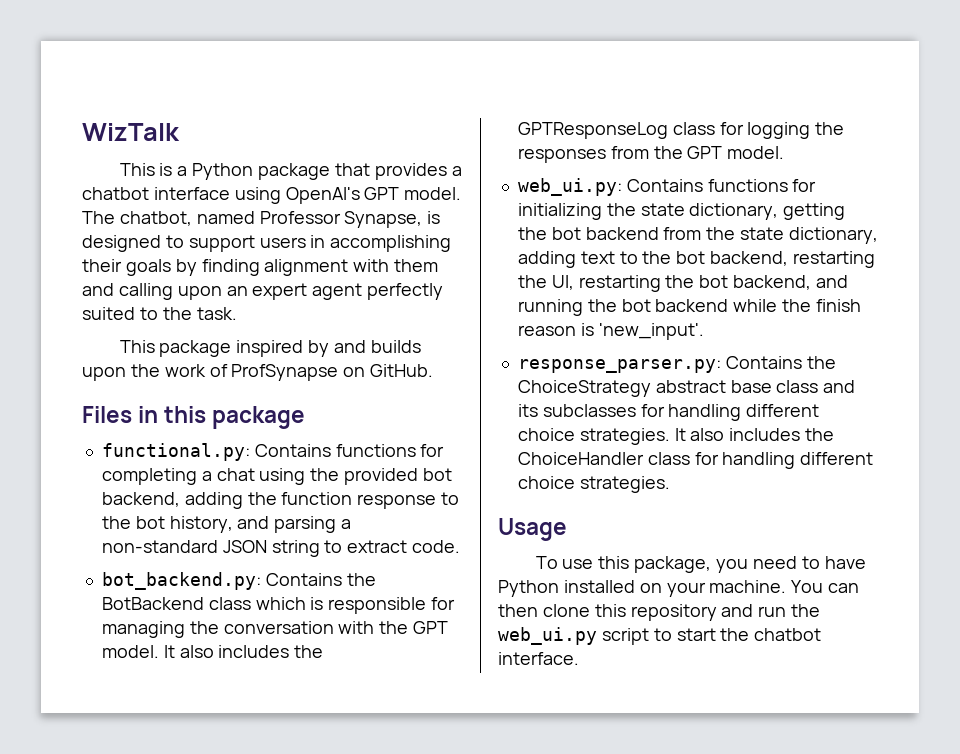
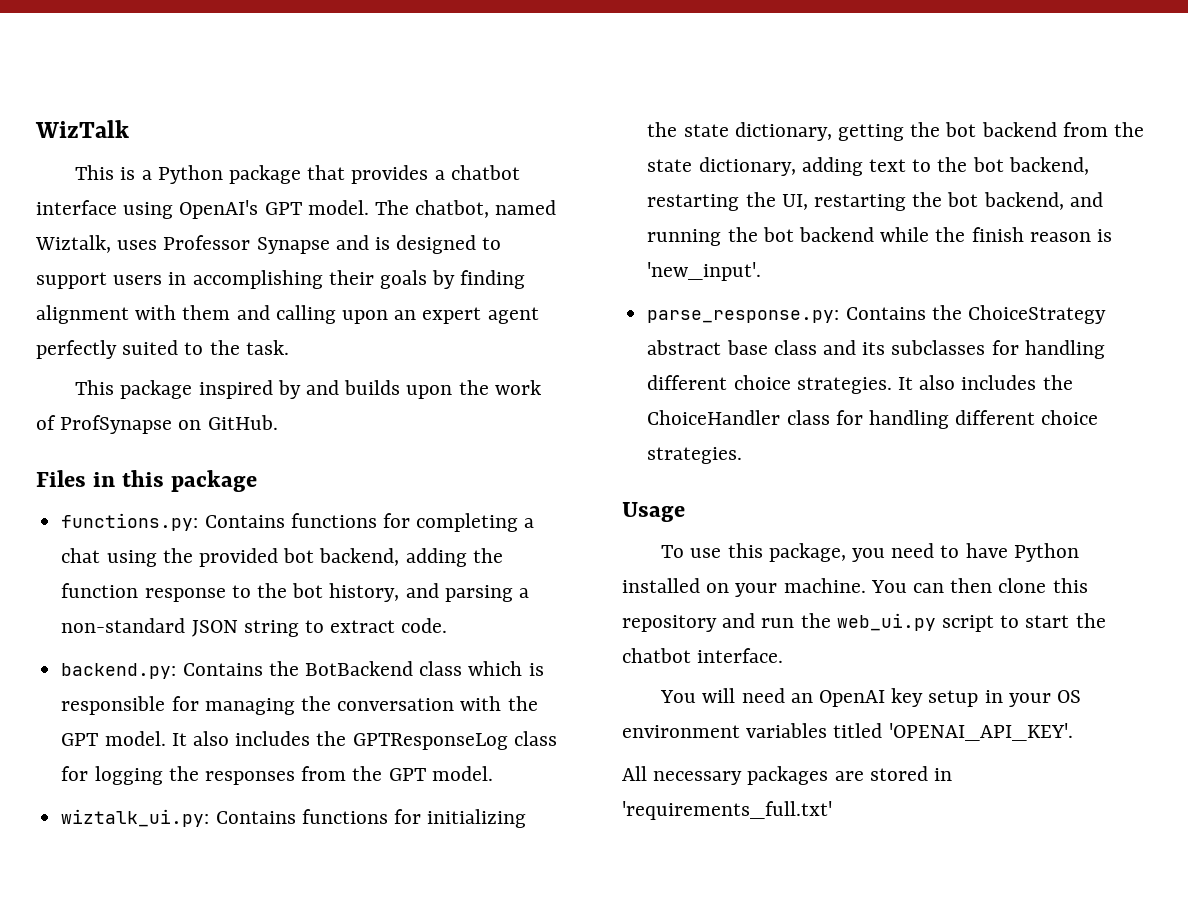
- The chatbot, named Professor Synapse, is designed to support users in accomplishing their goals by finding alignment with them and calling upon an expert agent perfectly suited to the task.
+ The chatbot, named Wiztalk, uses Professor Synapse and is designed to support users in accomplishing their goals by finding alignment with them and calling upon an expert agent perfectly suited to the task.
- functional.py: Contains functions for completing a chat using the provided bot backend, adding the function response to the bot history, and parsing a non-standard JSON string to extract code.
+ functions.py: Contains functions for completing a chat using the provided bot backend, adding the function response to the bot history, and parsing a non-standard JSON string to extract code.
- bot_backend.py: Contains the BotBackend class which is responsible for managing the conversation with the GPT model.
+ backend.py: Contains the BotBackend class which is responsible for managing the conversation with the GPT model.
- web_ui.py: Contains functions for initializing the state dictionary, getting the bot backend from the state dictionary, adding text to the bot backend, restarting the UI, restarting the bot backend, and running the bot backend while the finish reason is 'new_input'.
+ wiztalk_ui.py: Contains functions for initializing the state dictionary, getting the bot backend from the state dictionary, adding text to the bot backend, restarting the UI, restarting the bot backend, and running the bot backend while the finish reason is 'new_input'.
- response_parser.py: Contains the ChoiceStrategy abstract base class and its subclasses for handling different choice strategies.
+ parse_response.py: Contains the ChoiceStrategy abstract base class and its subclasses for handling different choice strategies.
+ You will need an OpenAI key setup in your OS environment variables titled 'OPENAI_API_KEY'.
+ All necessary packages are stored in 'requirements_full.txt'

